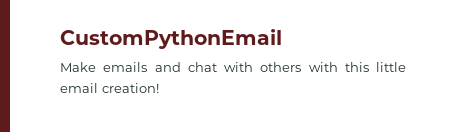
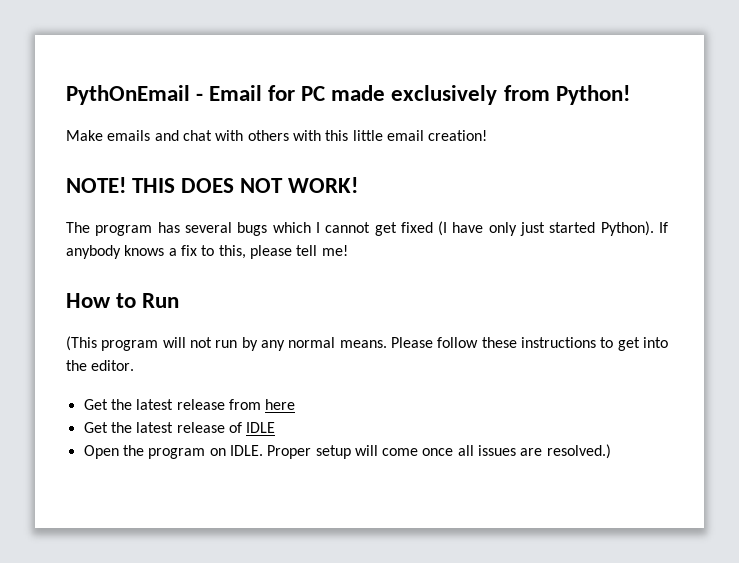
- CustomPythonEmail
+ PythOnEmail - Email for PC made exclusively from Python!
+ NOTE! THIS DOES NOT WORK!
+ The program has several bugs which I cannot get fixed (I have only just started Python). If anybody knows a fix to this, please tell me!
+ How to Run
+ (This program will not run by any normal means. Please follow these instructions to get into the editor.
+ Get the latest release from here
+ Get the latest release of IDLE
+ Open the program on IDLE. Proper setup will come once all issues are resolved.)

